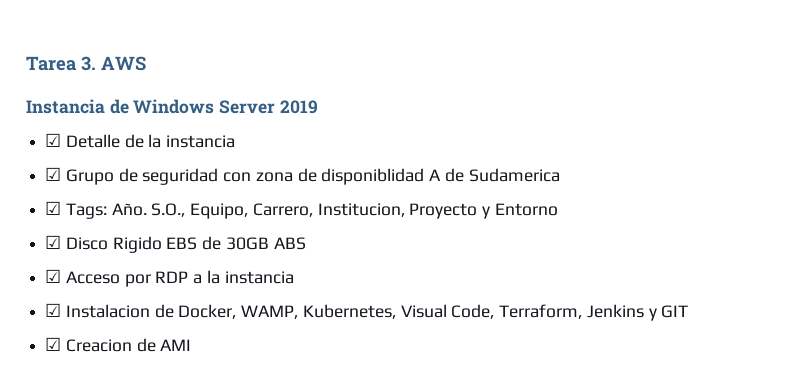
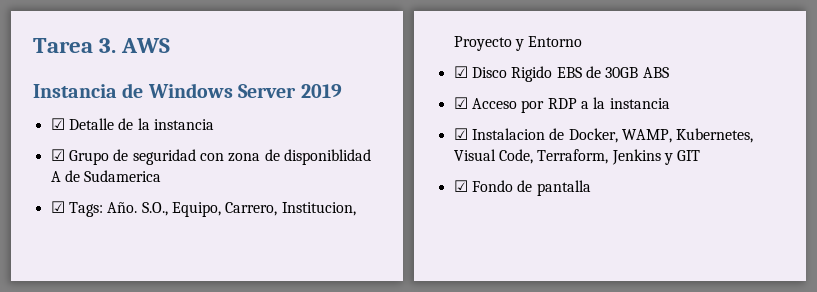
- ☑ Creacion de AMI
+ ☑ Fondo de pantalla

